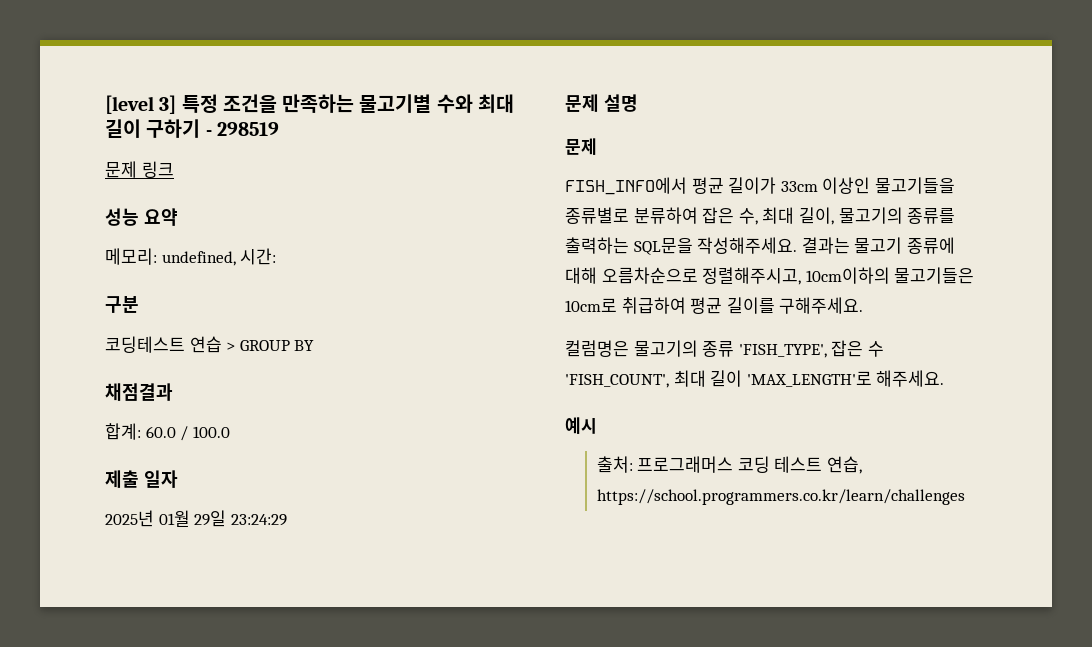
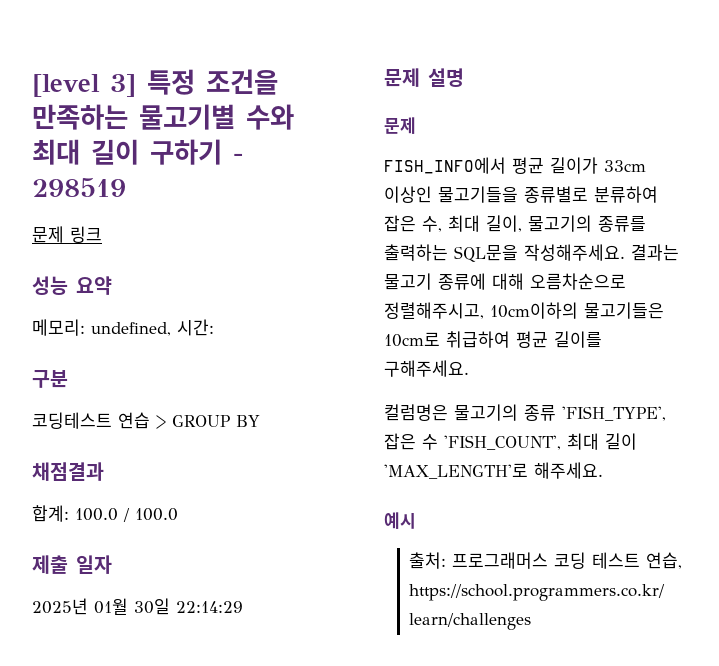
- 합계: 60.0 / 100.0
+ 합계: 100.0 / 100.0
- 2025년 01월 29일 23:24:29
+ 2025년 01월 30일 22:14:29

